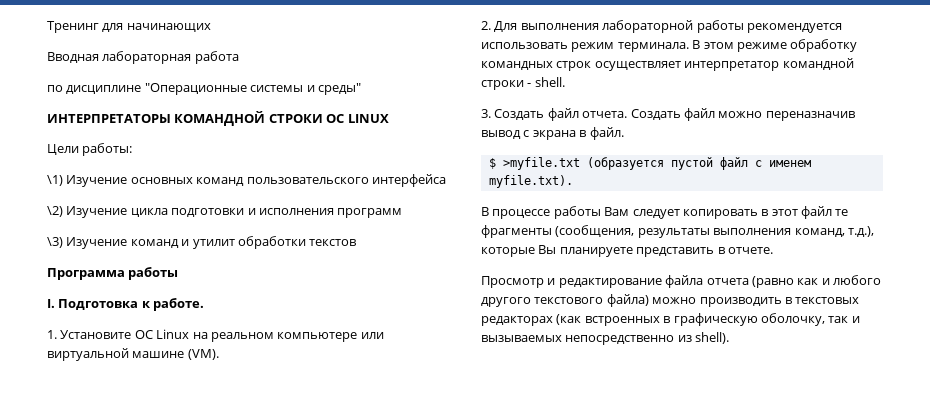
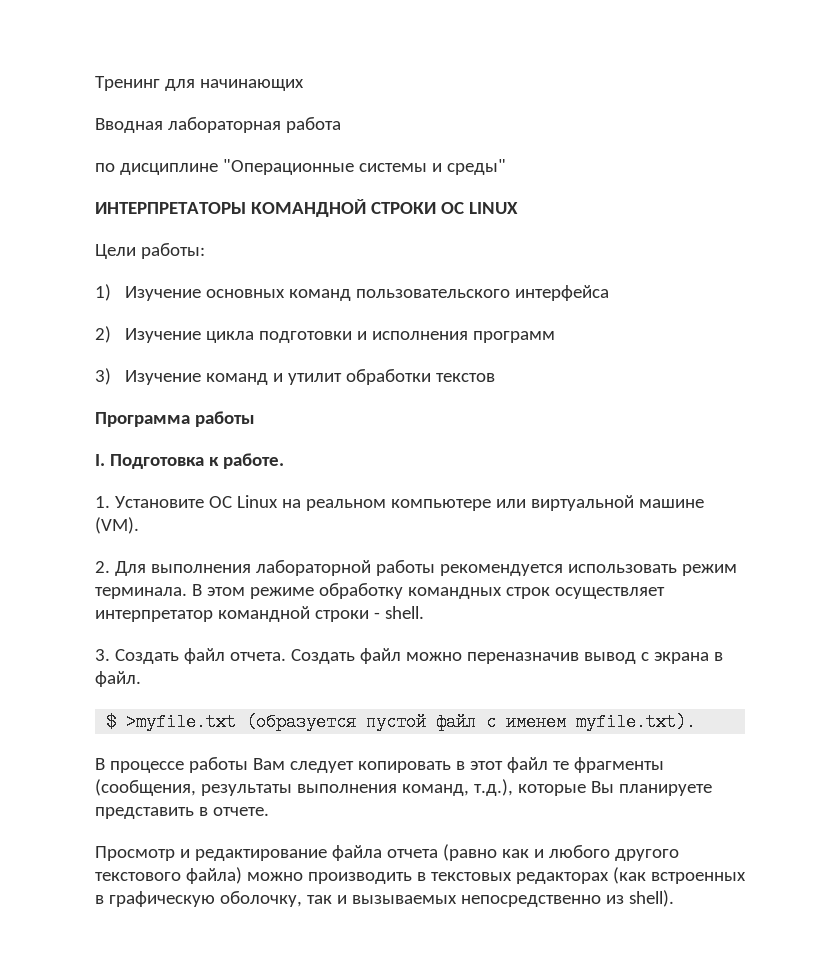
- \1) Изучение основных команд пользовательского интерфейса
+ 1) Изучение основных команд пользовательского интерфейса
- \2) Изучение цикла подготовки и исполнения программ
+ 2) Изучение цикла подготовки и исполнения программ
- \3) Изучение команд и утилит обработки текстов
+ 3) Изучение команд и утилит обработки текстов

